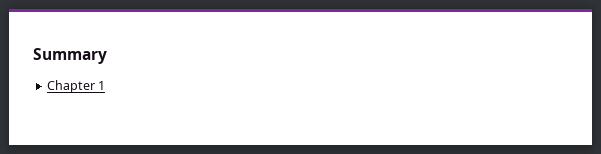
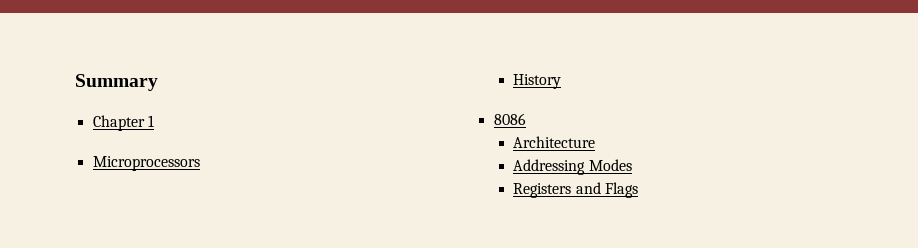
+ Microprocessors
+ History
+ 8086
+ Architecture
+ Addressing Modes
+ Registers and Flags

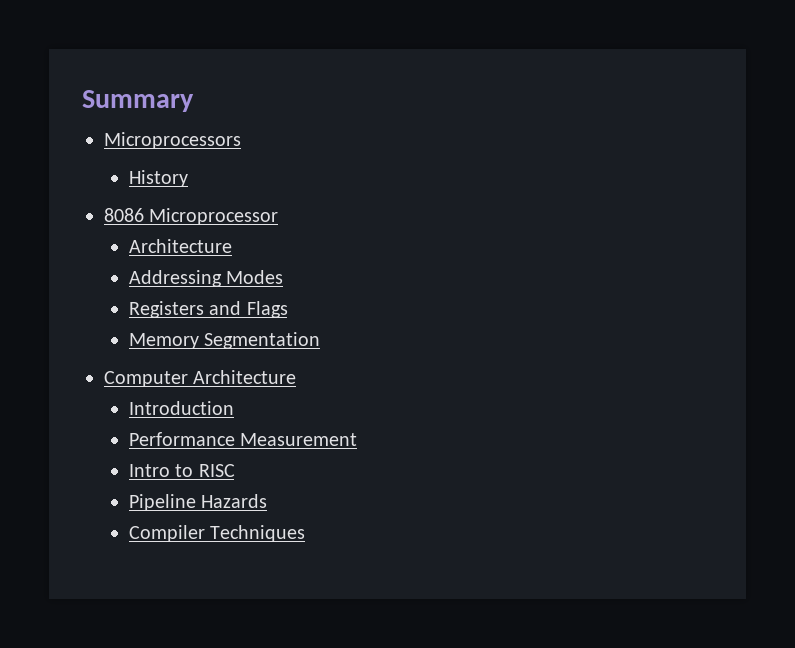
- Chapter 1
- 8086
+ 8086 Microprocessor
+ Memory Segmentation
+ Computer Architecture
+ Introduction
+ Performance Measurement
+ Intro to RISC
+ Pipeline Hazards
+ Compiler Techniques

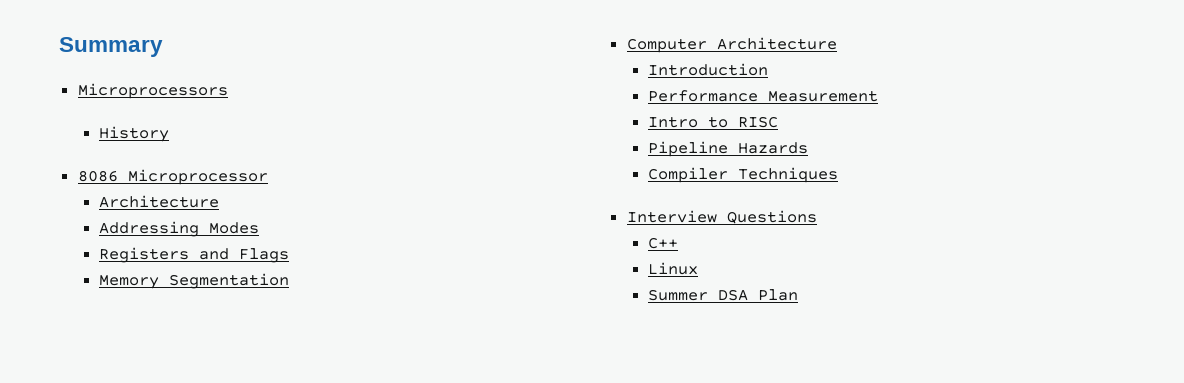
+ Interview Questions
+ C++
+ Linux
+ Summer DSA Plan

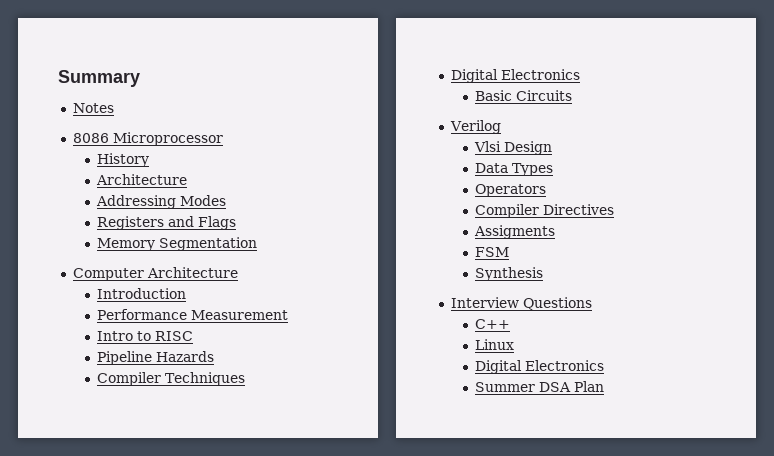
- Microprocessors
- History
+ Notes
+ History
  Compiler Techniques
+ Digital Electronics
+ Basic Circuits
+ Verilog
+ Vlsi Design
+ Data Types
+ Operators
+ Compiler Directives
+ Assigments
+ FSM
+ Synthesis
  Linux
+ Digital Electronics

